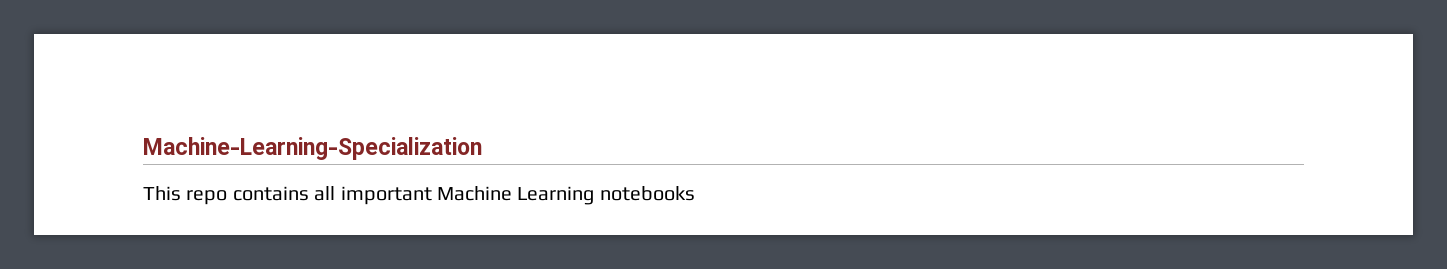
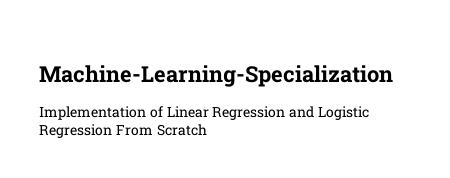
- This repo contains all important Machine Learning notebooks
+ Implementation of Linear Regression and Logistic Regression From Scratch

